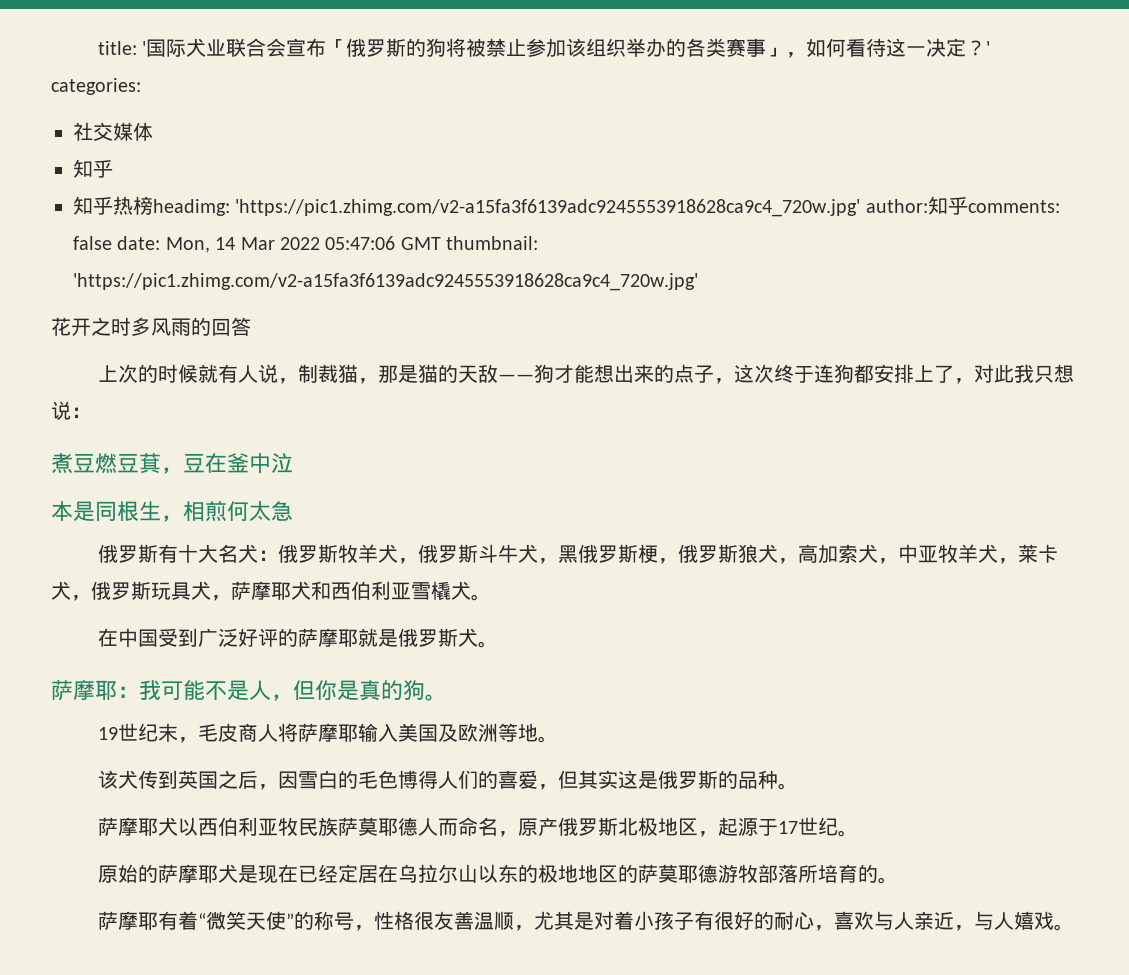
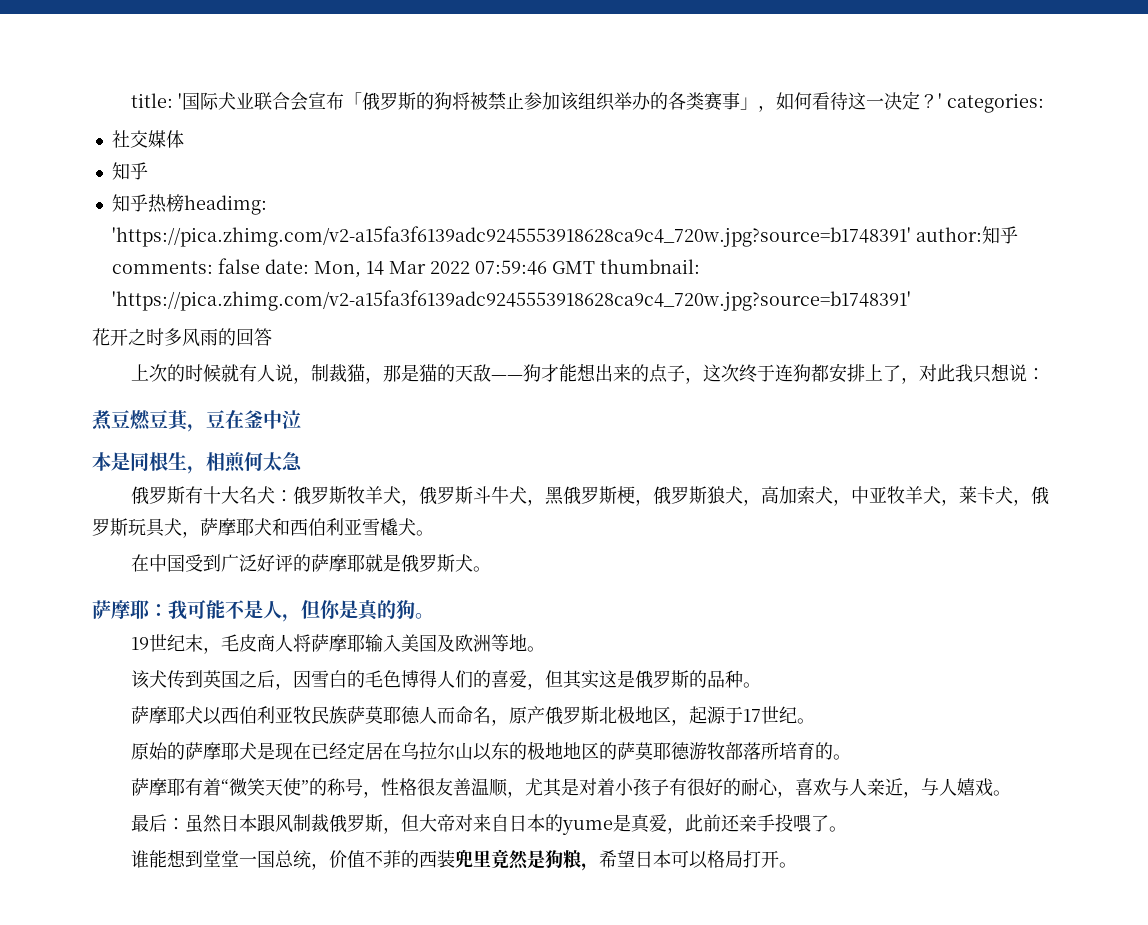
- 知乎热榜headimg: 'https://pic1.zhimg.com/v2-a15fa3f6139adc9245553918628ca9c4_720w.jpg' author:知乎comments: false date: Mon, 14 Mar 2022 05:47:06 GMT thumbnail: 'https://pic1.zhimg.com/v2-a15fa3f6139adc9245553918628ca9c4_720w.jpg'
+ 知乎热榜headimg: 'https://pica.zhimg.com/v2-a15fa3f6139adc9245553918628ca9c4_720w.jpg?source=b1748391' author:知乎comments: false date: Mon, 14 Mar 2022 07:59:46 GMT thumbnail: 'https://pica.zhimg.com/v2-a15fa3f6139adc9245553918628ca9c4_720w.jpg?source=b1748391'
+ 最后：虽然日本跟风制裁俄罗斯，但大帝对来自日本的yume是真爱，此前还亲手投喂了。
+ 谁能想到堂堂一国总统，价值不菲的西装兜里竟然是狗粮，希望日本可以格局打开。

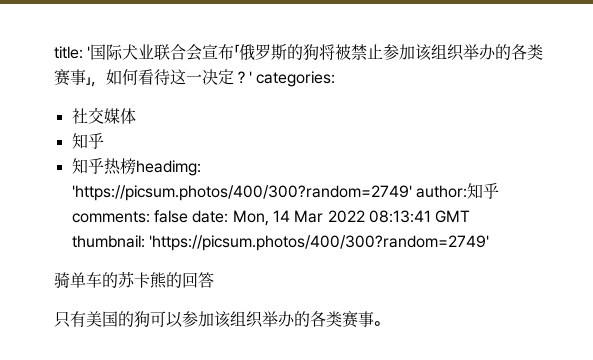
- 知乎热榜headimg: 'https://pica.zhimg.com/v2-a15fa3f6139adc9245553918628ca9c4_720w.jpg?source=b1748391' author:知乎comments: false date: Mon, 14 Mar 2022 07:59:46 GMT thumbnail: 'https://pica.zhimg.com/v2-a15fa3f6139adc9245553918628ca9c4_720w.jpg?source=b1748391'
- 花开之时多风雨的回答
- 上次的时候就有人说，制裁猫，那是猫的天敌——狗才能想出来的点子，这次终于连狗都安排上了，对此我只想说：
- 煮豆燃豆萁，豆在釜中泣
- 本是同根生，相煎何太急
- 俄罗斯有十大名犬：俄罗斯牧羊犬，俄罗斯斗牛犬，黑俄罗斯梗，俄罗斯狼犬，高加索犬，中亚牧羊犬，莱卡犬，俄罗斯玩具犬，萨摩耶犬和西伯利亚雪橇犬。
- 在中国受到广泛好评的萨摩耶就是俄罗斯犬。
- 萨摩耶：我可能不是人，但你是真的狗。
- 19世纪末，毛皮商人将萨摩耶输入美国及欧洲等地。
- 该犬传到英国之后，因雪白的毛色博得人们的喜爱，但其实这是俄罗斯的品种。
- 萨摩耶犬以西伯利亚牧民族萨莫耶德人而命名，原产俄罗斯北极地区，起源于17世纪。
- 原始的萨摩耶犬是现在已经定居在乌拉尔山以东的极地地区的萨莫耶德游牧部落所培育的。
- 萨摩耶有着“微笑天使”的称号，性格很友善温顺，尤其是对着小孩子有很好的耐心，喜欢与人亲近，与人嬉戏。
- 最后：虽然日本跟风制裁俄罗斯，但大帝对来自日本的yume是真爱，此前还亲手投喂了。
- 谁能想到堂堂一国总统，价值不菲的西装兜里竟然是狗粮，希望日本可以格局打开。
+ 知乎热榜headimg: 'https://picsum.photos/400/300?random=2749' author:知乎comments: false date: Mon, 14 Mar 2022 08:13:41 GMT thumbnail: 'https://picsum.photos/400/300?random=2749'
+ 骑单车的苏卡熊的回答
+ 只有美国的狗可以参加该组织举办的各类赛事。

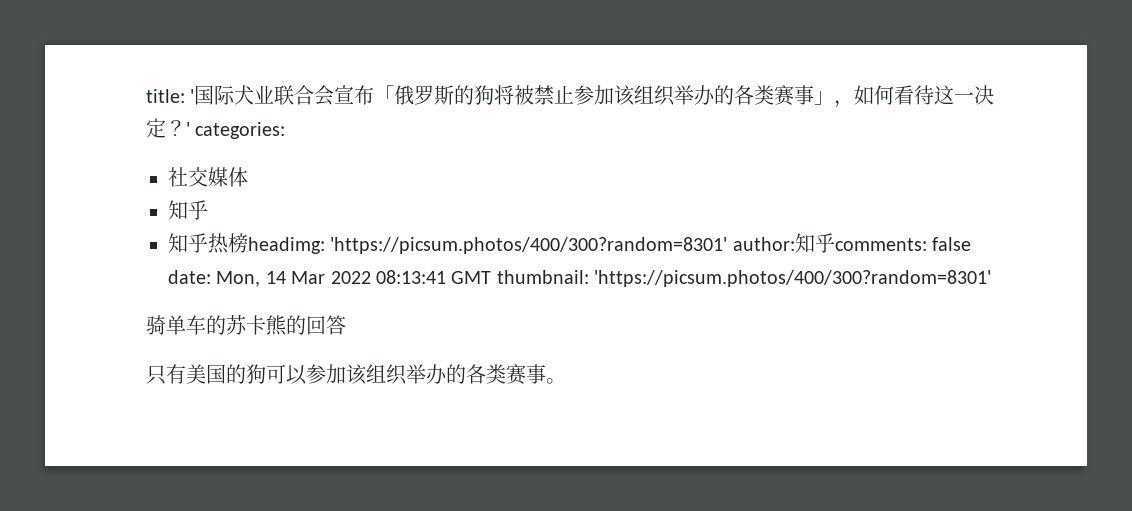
- 知乎热榜headimg: 'https://picsum.photos/400/300?random=2749' author:知乎comments: false date: Mon, 14 Mar 2022 08:13:41 GMT thumbnail: 'https://picsum.photos/400/300?random=2749'
+ 知乎热榜headimg: 'https://picsum.photos/400/300?random=8301' author:知乎comments: false date: Mon, 14 Mar 2022 08:13:41 GMT thumbnail: 'https://picsum.photos/400/300?random=8301'

